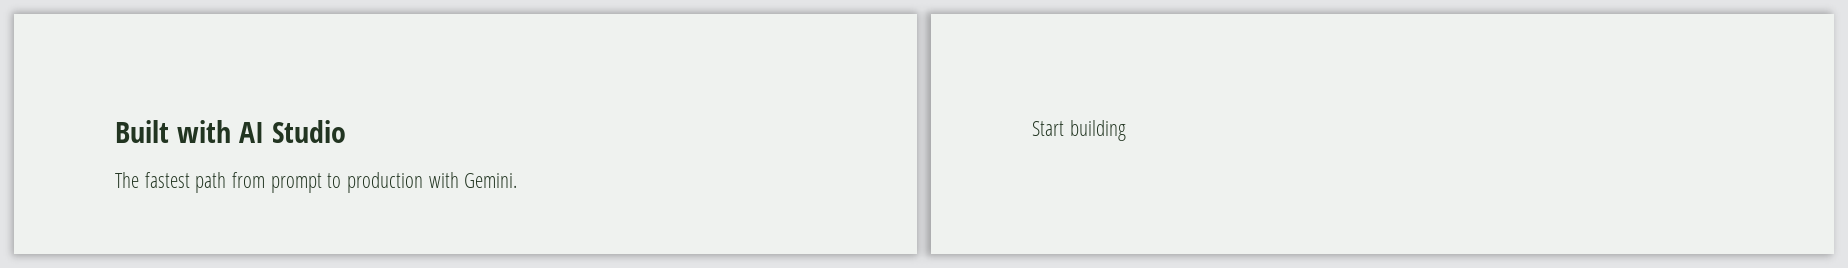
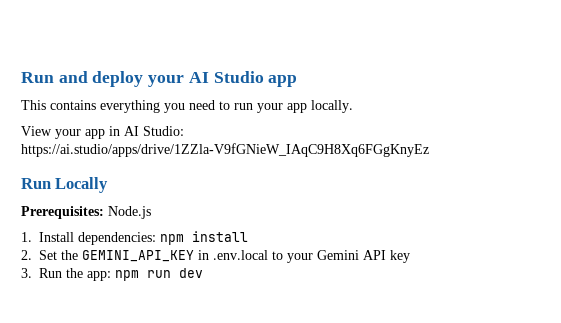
- Built with AI Studio
- The fastest path from prompt to production with Gemini.
- Start building
+ Run and deploy your AI Studio app
+ This contains everything you need to run your app locally.
+ View your app in AI Studio: https://ai.studio/apps/drive/1ZZla-V9fGNieW_IAqC9H8Xq6FGgKnyEz
+ Run Locally
+ Prerequisites: Node.js
+ 1. Install dependencies: npm install
+ 2. Set the GEMINI_API_KEY in .env.local to your Gemini API key
+ 3. Run the app: npm run dev

